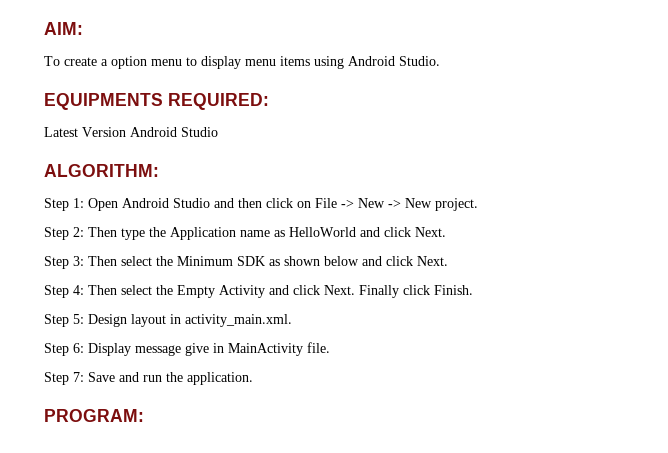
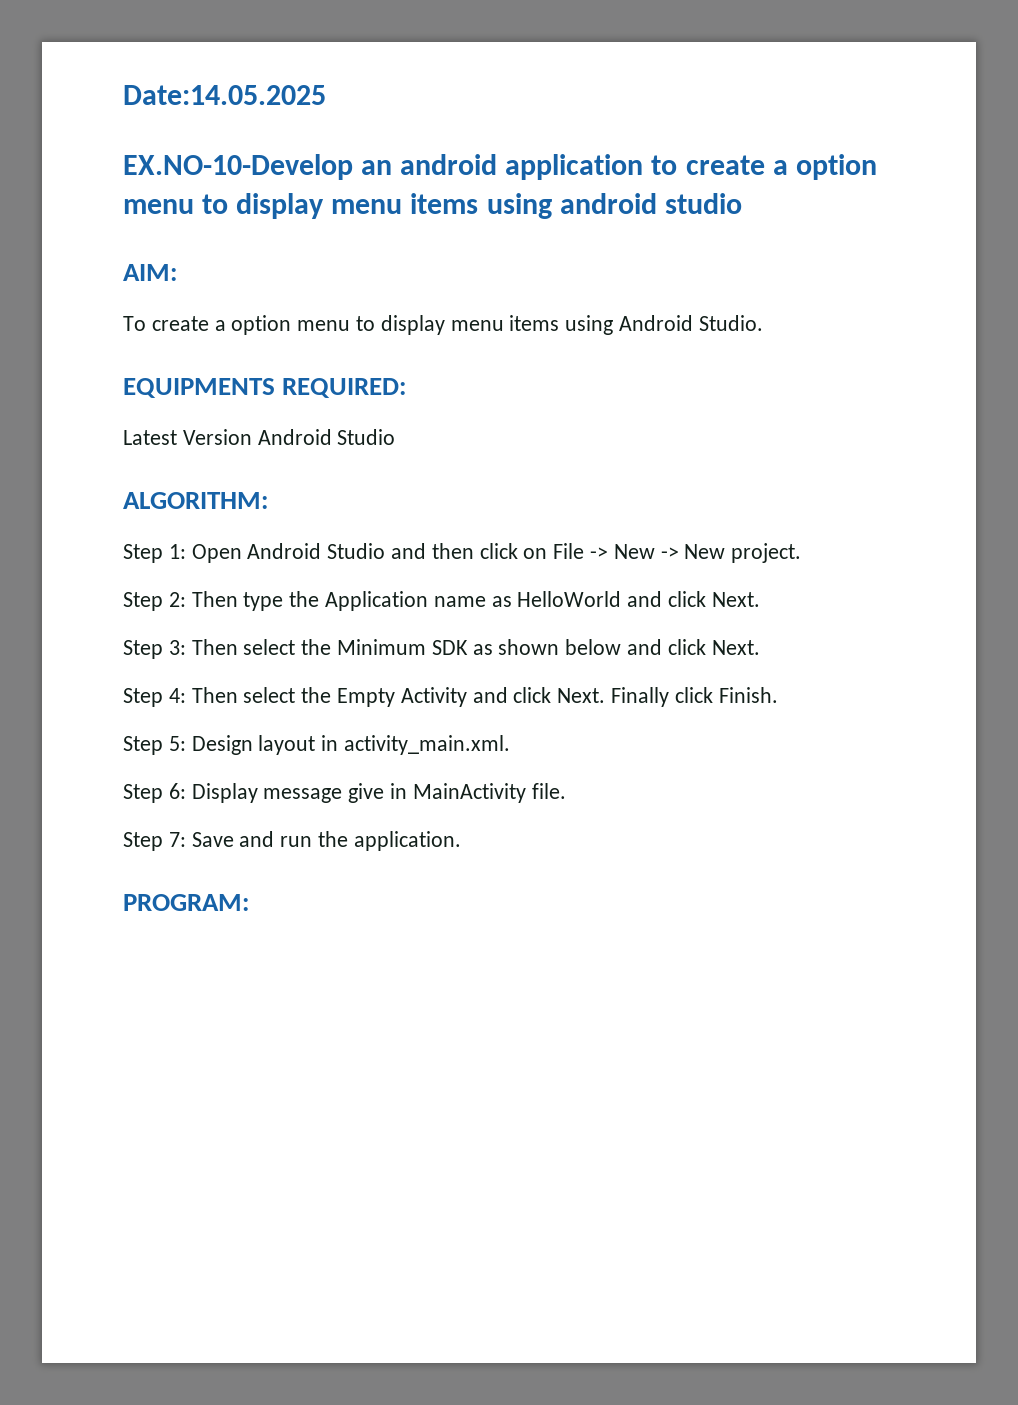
+ Date:14.05.2025
+ EX.NO-10-Develop an android application to create a option menu to display menu items using android studio

